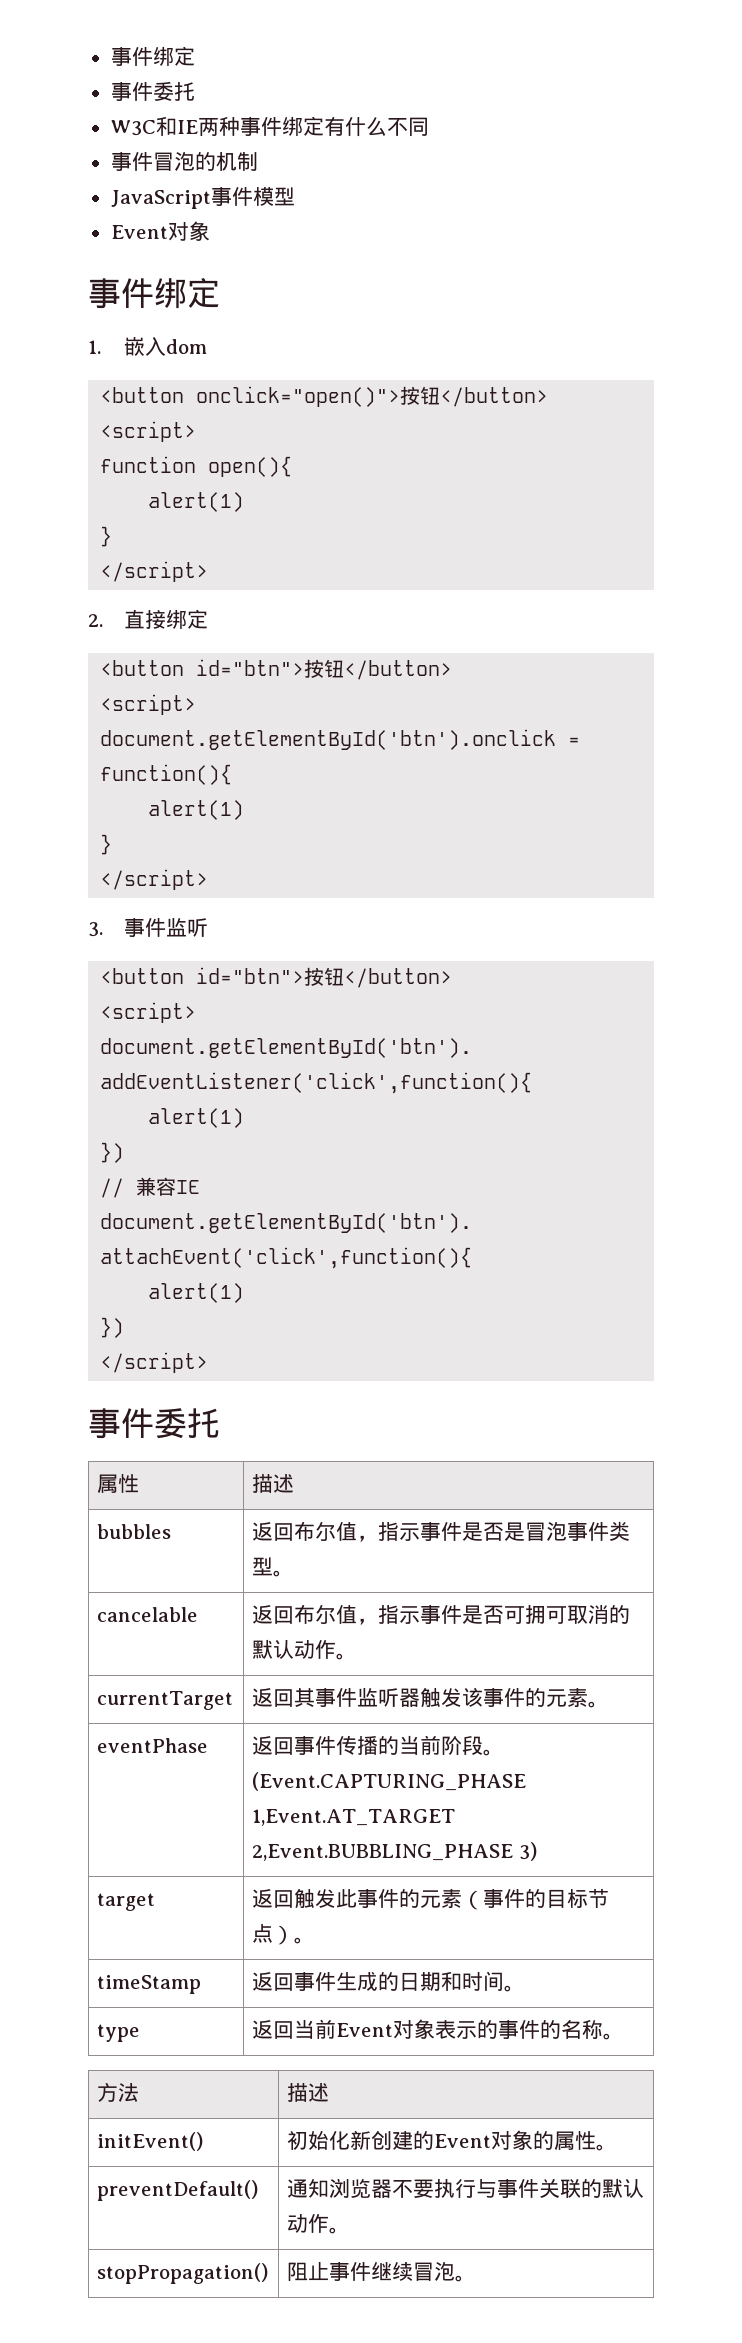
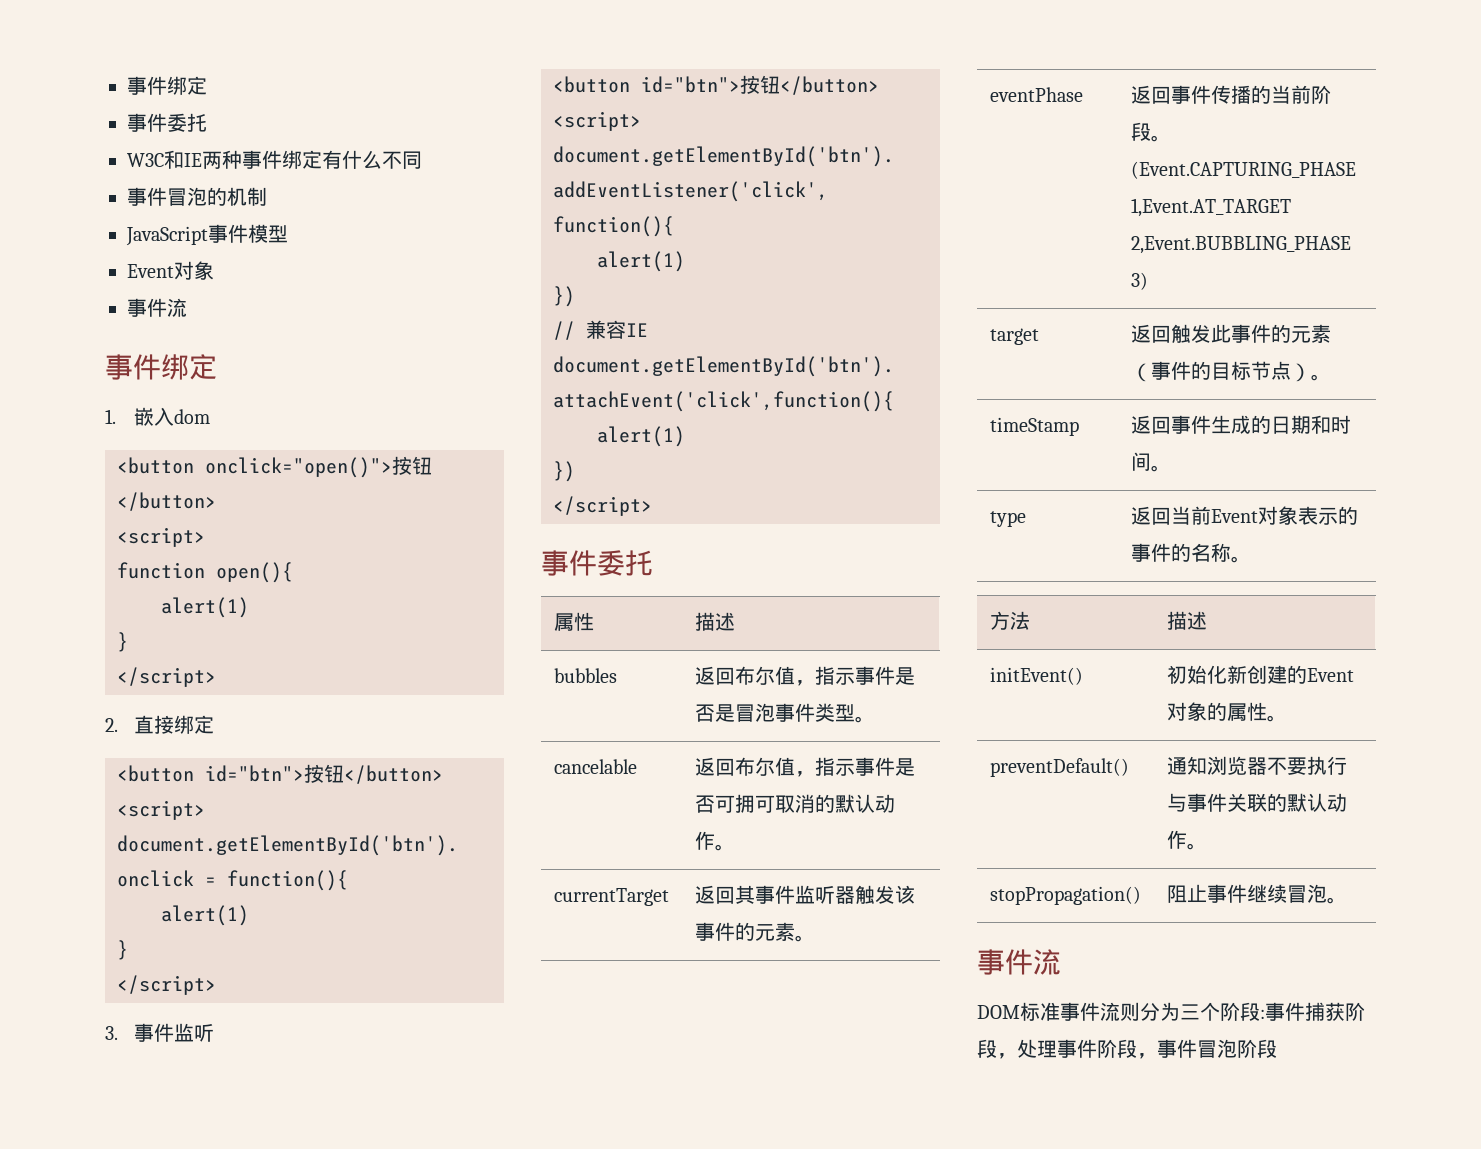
  JavaScript事件模型
  Event对象
+ 事件流
  stopPropagation() | 阻止事件继续冒泡。
+ 事件流
+ DOM标准事件流则分为三个阶段:事件捕获阶段，处理事件阶段，事件冒泡阶段

